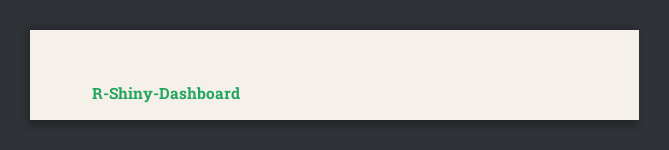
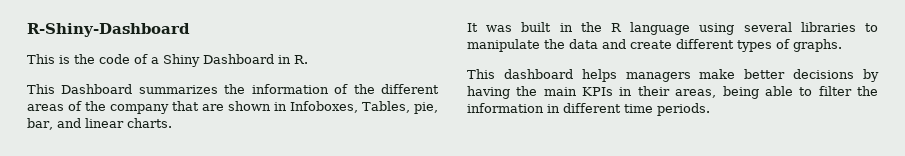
+ This is the code of a Shiny Dashboard in R.
+ This Dashboard summarizes the information of the different areas of the company that are shown in Infoboxes, Tables, pie, bar, and linear charts.
+ It was built in the R language using several libraries to manipulate the data and create different types of graphs.
+ This dashboard helps managers make better decisions by having the main KPIs in their areas, being able to filter the information in different time periods.

